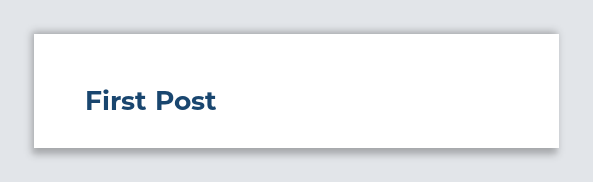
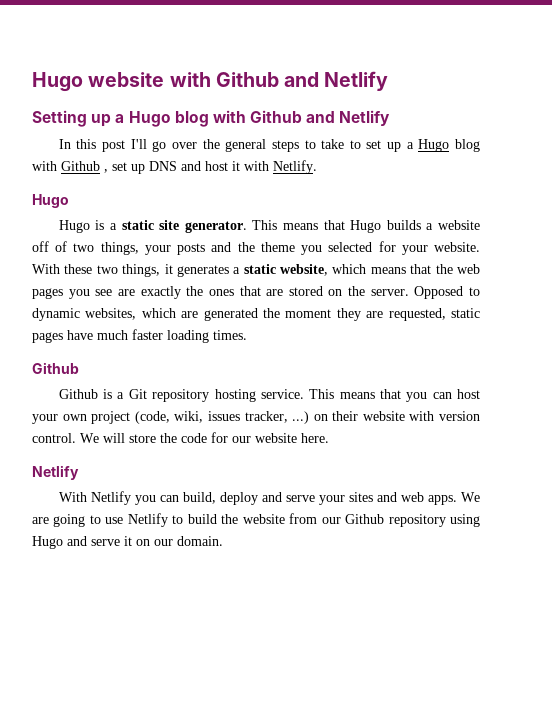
- First Post
+ Hugo website with Github and Netlify
+ Setting up a Hugo blog with Github and Netlify
+ In this post I'll go over the general steps to take to set up a Hugo blog with Github , set up DNS and host it with Netlify.
+ Hugo
+ Hugo is a static site generator. This means that Hugo builds a website off of two things, your posts and the theme you selected for your website. With these two things, it generates a static website, which means that the web pages you see are exactly the ones that are stored on the server. Opposed to dynamic websites, which are generated the moment they are requested, static pages have much faster loading times.
+ Github
+ Github is a Git repository hosting service. This means that you can host your own project (code, wiki, issues tracker, ...) on their website with version control. We will store the code for our website here.
+ Netlify
+ With Netlify you can build, deploy and serve your sites and web apps. We are going to use Netlify to build the website from our Github repository using Hugo and serve it on our domain.

